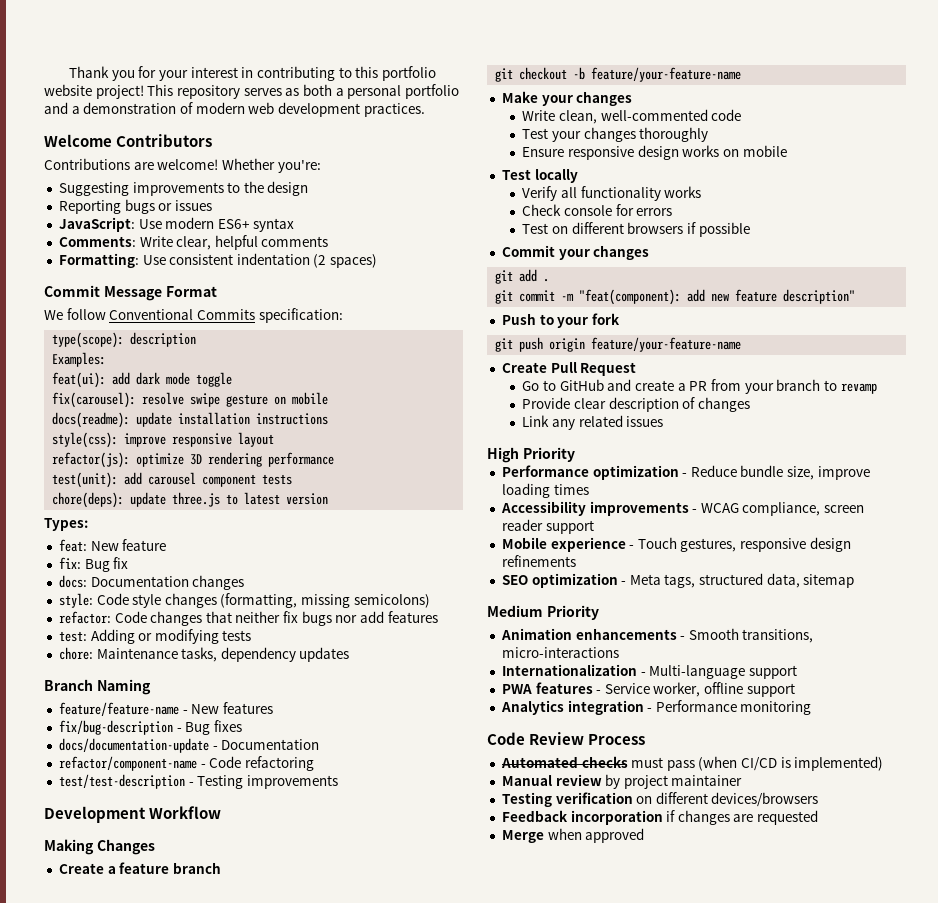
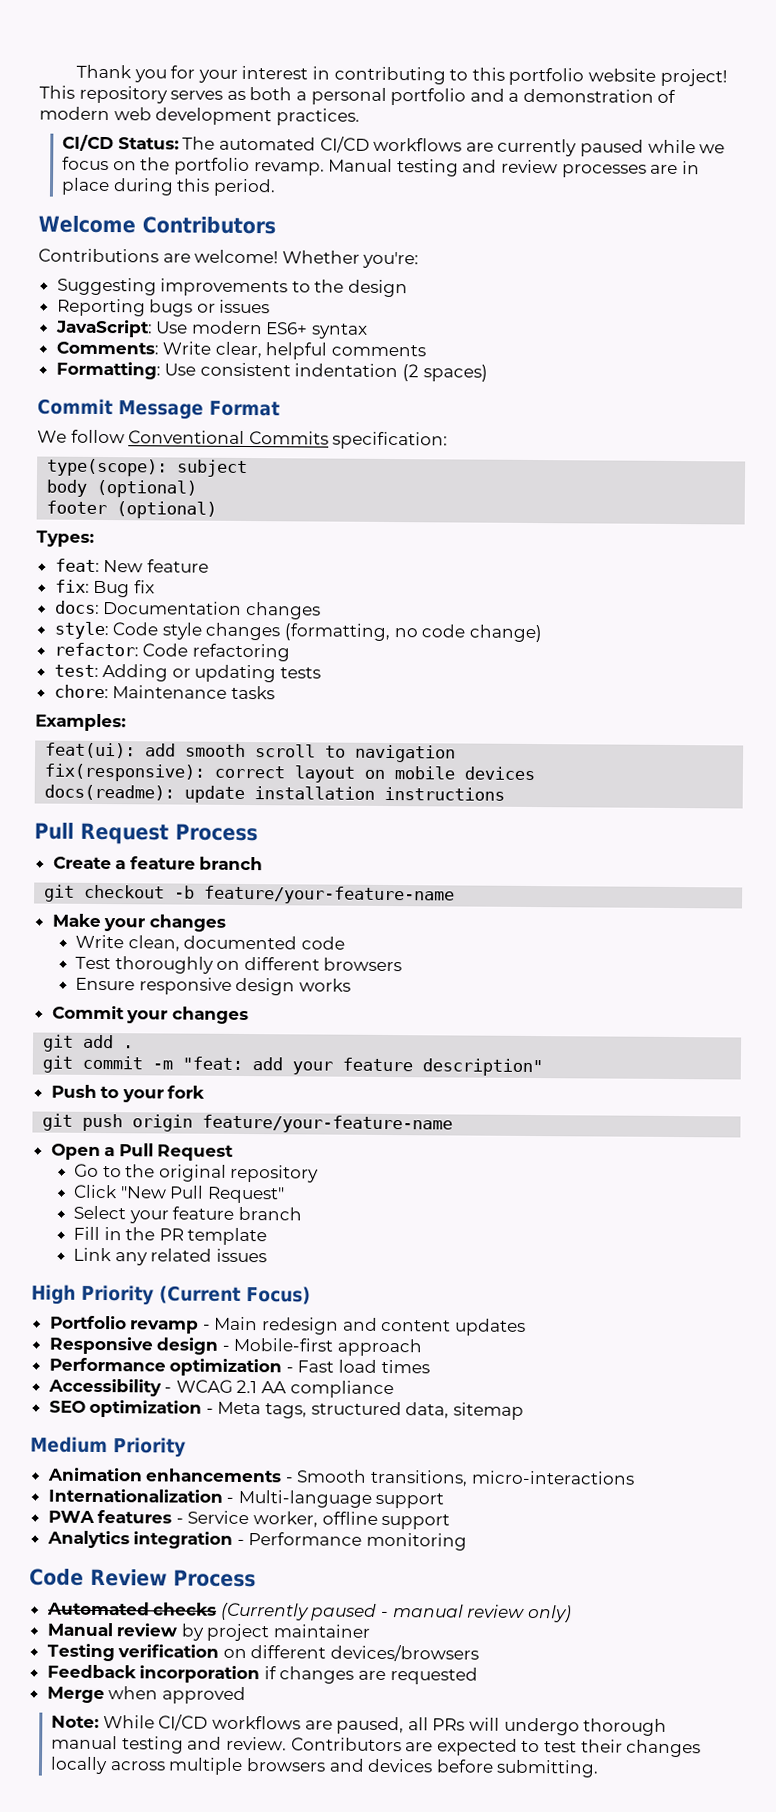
+ CI/CD Status: The automated CI/CD workflows are currently paused while we focus on the portfolio revamp. Manual testing and review processes are in place during this period.
- type(scope): description
- Examples:
- feat(ui): add dark mode toggle
- fix(carousel): resolve swipe gesture on mobile
- docs(readme): update installation instructions
- style(css): improve responsive layout
- refactor(js): optimize 3D rendering performance
- test(unit): add carousel component tests
- chore(deps): update three.js to latest version
+ type(scope): subject
+ body (optional)
+ footer (optional)
- style: Code style changes (formatting, missing semicolons)
+ style: Code style changes (formatting, no code change)
- refactor: Code changes that neither fix bugs nor add features
+ refactor: Code refactoring
- test: Adding or modifying tests
+ test: Adding or updating tests
- chore: Maintenance tasks, dependency updates
- Branch Naming
- feature/feature-name - New features
- fix/bug-description - Bug fixes
- docs/documentation-update - Documentation
- refactor/component-name - Code refactoring
- test/test-description - Testing improvements
- Development Workflow
- Making Changes
+ chore: Maintenance tasks
+ Examples:
+ feat(ui): add smooth scroll to navigation
+ fix(responsive): correct layout on mobile devices
+ docs(readme): update installation instructions
+ Pull Request Process
- Write clean, well-commented code
+ Write clean, documented code
- Test your changes thoroughly
+ Test thoroughly on different browsers
- Ensure responsive design works on mobile
- Test locally
- Verify all functionality works
- Check console for errors
- Test on different browsers if possible
+ Ensure responsive design works
- git commit -m "feat(component): add new feature description"
+ git commit -m "feat: add your feature description"
- Create Pull Request
+ Open a Pull Request
- Go to GitHub and create a PR from your branch to revamp
- Provide clear description of changes
+ Go to the original repository
+ Click "New Pull Request"
+ Select your feature branch
+ Fill in the PR template
- High Priority
- Performance optimization - Reduce bundle size, improve loading times
+ High Priority (Current Focus)
+ Portfolio revamp - Main redesign and content updates
+ Responsive design - Mobile-first approach
+ Performance optimization - Fast load times
- Accessibility improvements - WCAG compliance, screen reader support
- Mobile experience - Touch gestures, responsive design refinements
+ Accessibility - WCAG 2.1 AA compliance
- Automated checks must pass (when CI/CD is implemented)
+ Automated checks (Currently paused - manual review only)
+ Note: While CI/CD workflows are paused, all PRs will undergo thorough manual testing and review. Contributors are expected to test their changes locally across multiple browsers and devices before submitting.

